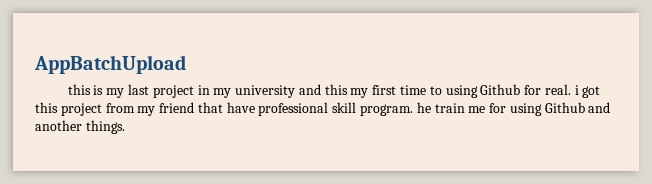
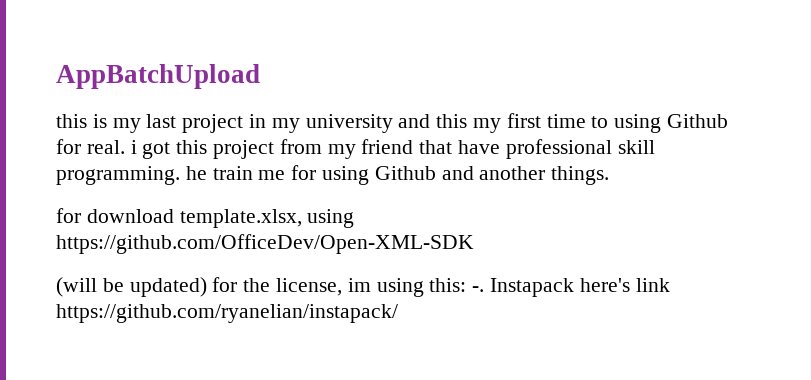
- this is my last project in my university and this my first time to using Github for real. i got this project from my friend that have professional skill program. he train me for using Github and another things.
+ this is my last project in my university and this my first time to using Github for real. i got this project from my friend that have professional skill programming. he train me for using Github and another things.
+ for download template.xlsx, using https://github.com/OfficeDev/Open-XML-SDK
+ (will be updated) for the license, im using this: -. Instapack here's link https://github.com/ryanelian/instapack/

